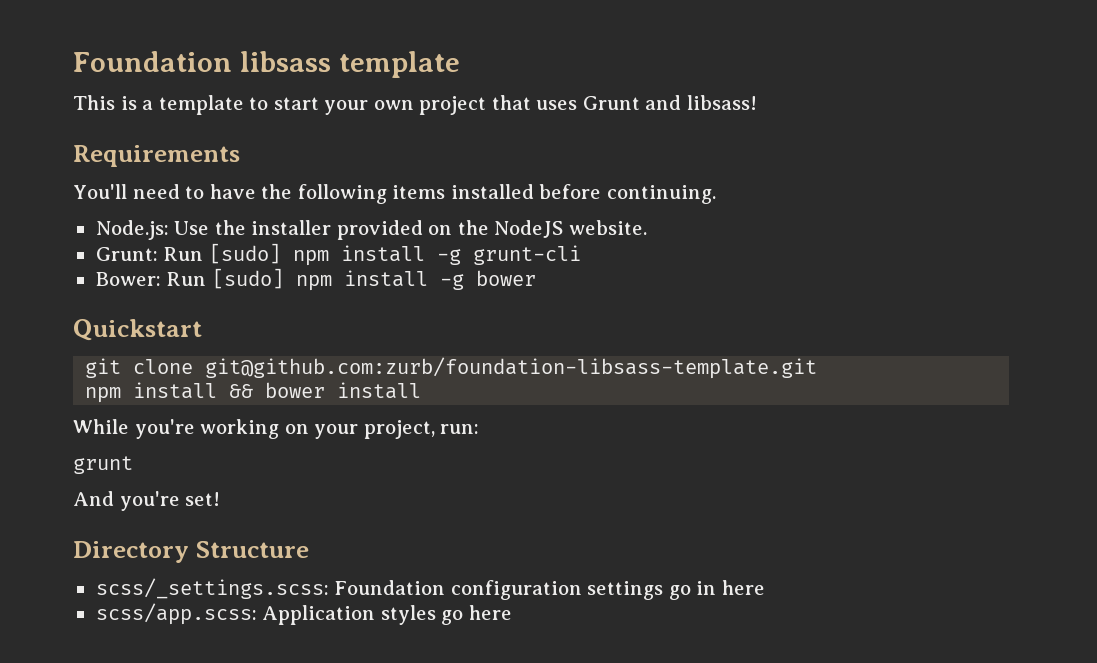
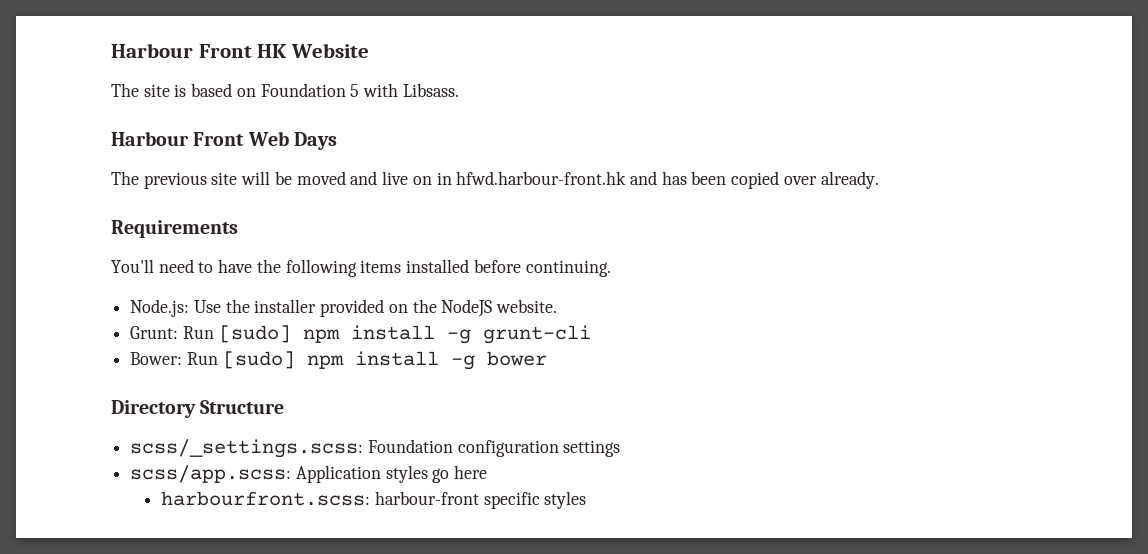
- Foundation libsass template
- This is a template to start your own project that uses Grunt and libsass!
+ Harbour Front HK Website
+ The site is based on Foundation 5 with Libsass.
+ Harbour Front Web Days
+ The previous site will be moved and live on in hfwd.harbour-front.hk and has been copied over already.
- Quickstart
- git clone git@github.com:zurb/foundation-libsass-template.git
- npm install && bower install
- While you're working on your project, run:
- grunt
- And you're set!
- scss/_settings.scss: Foundation configuration settings go in here
+ scss/_settings.scss: Foundation configuration settings
+ harbourfront.scss: harbour-front specific styles

